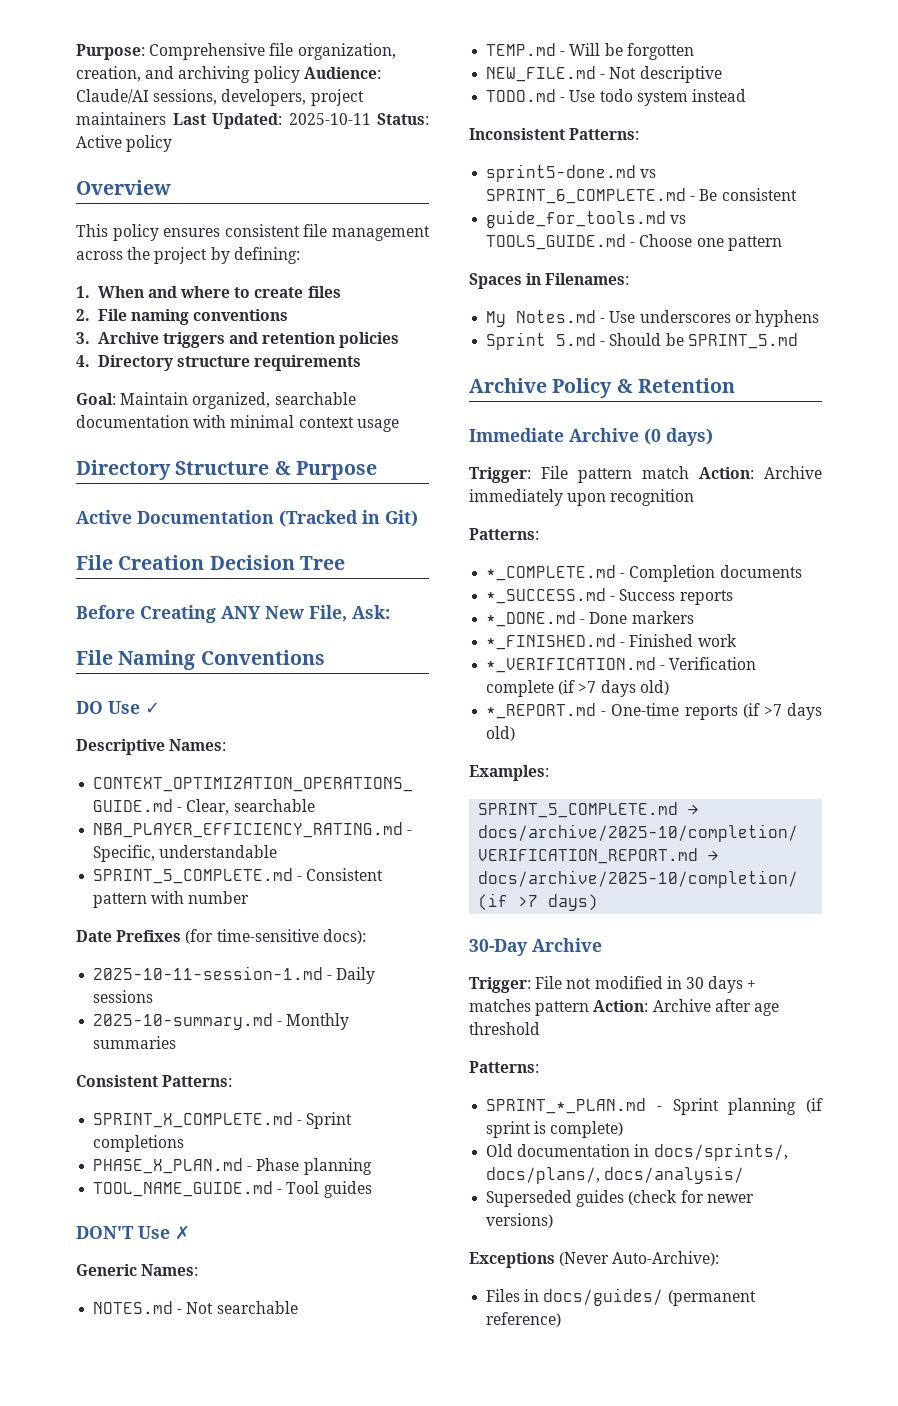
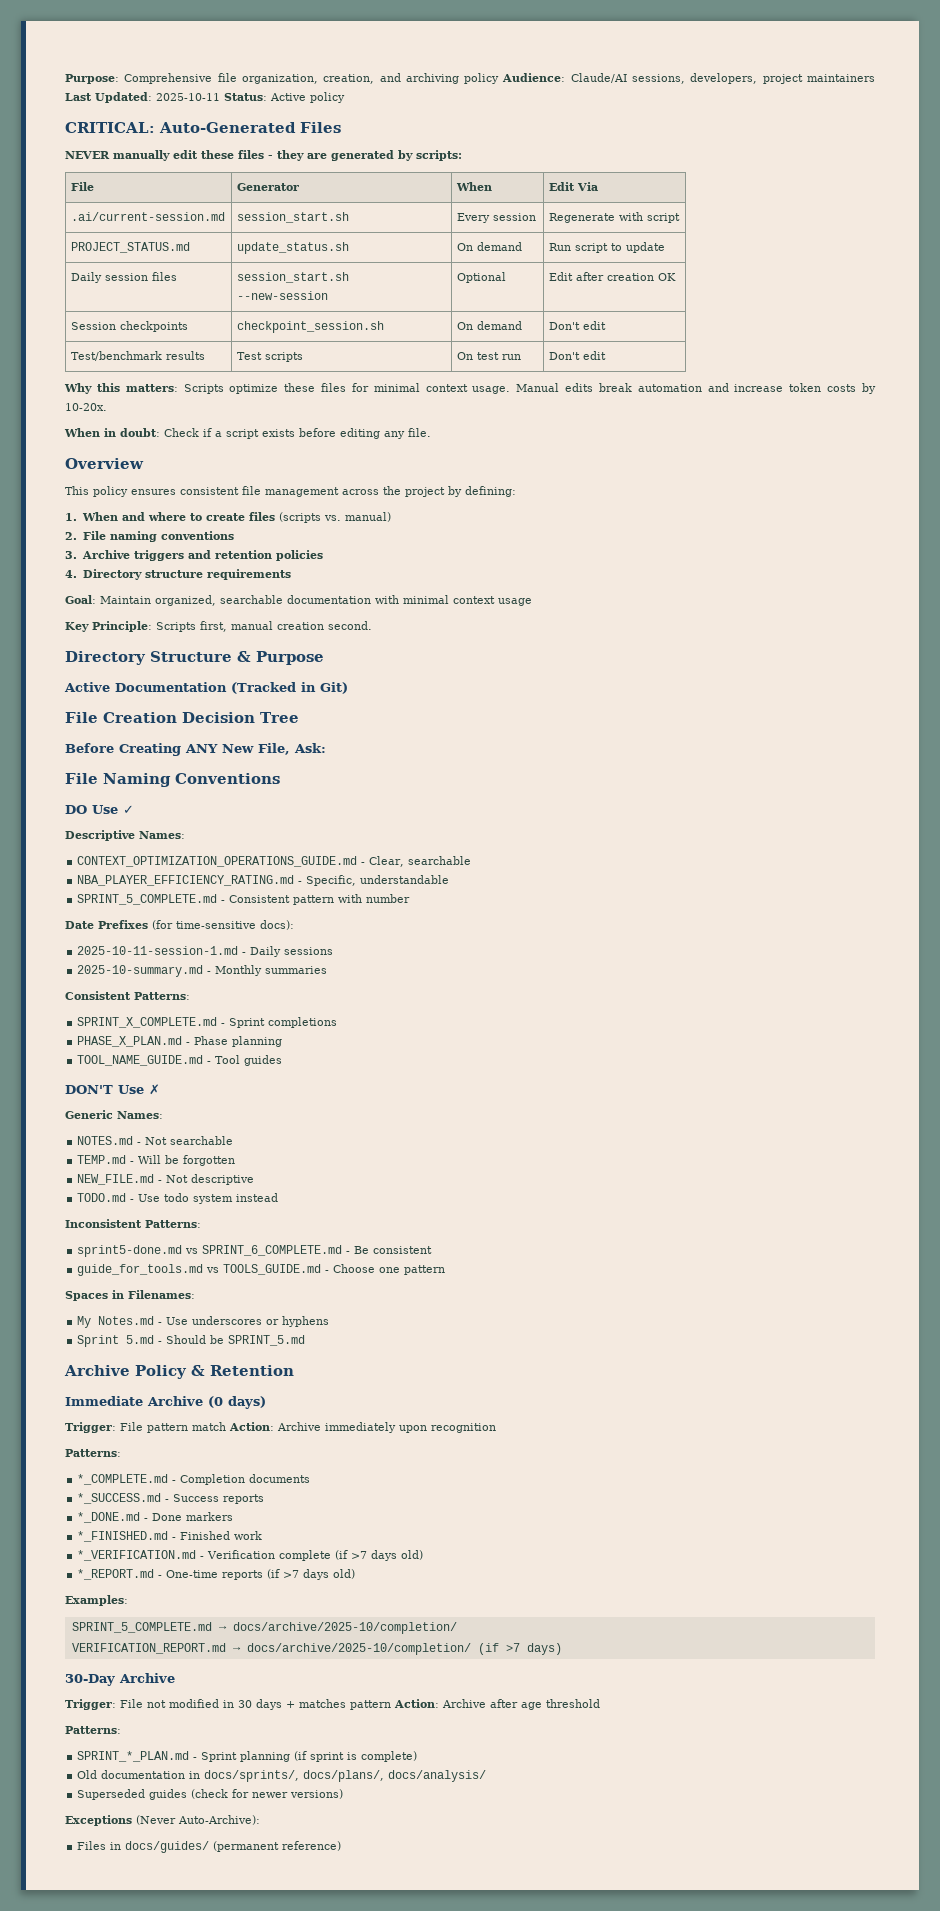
+ CRITICAL: Auto-Generated Files
+ NEVER manually edit these files - they are generated by scripts:
+ File | Generator | When | Edit Via
+ .ai/current-session.md | session_start.sh | Every session | Regenerate with script
+ PROJECT_STATUS.md | update_status.sh | On demand | Run script to update
+ Daily session files | session_start.sh --new-session | Optional | Edit after creation OK
+ Session checkpoints | checkpoint_session.sh | On demand | Don't edit
+ Test/benchmark results | Test scripts | On test run | Don't edit
+ Why this matters: Scripts optimize these files for minimal context usage. Manual edits break automation and increase token costs by 10-20x.
+ When in doubt: Check if a script exists before editing any file.
- 1. When and where to create files
+ 1. When and where to create files (scripts vs. manual)
+ Key Principle: Scripts first, manual creation second.

